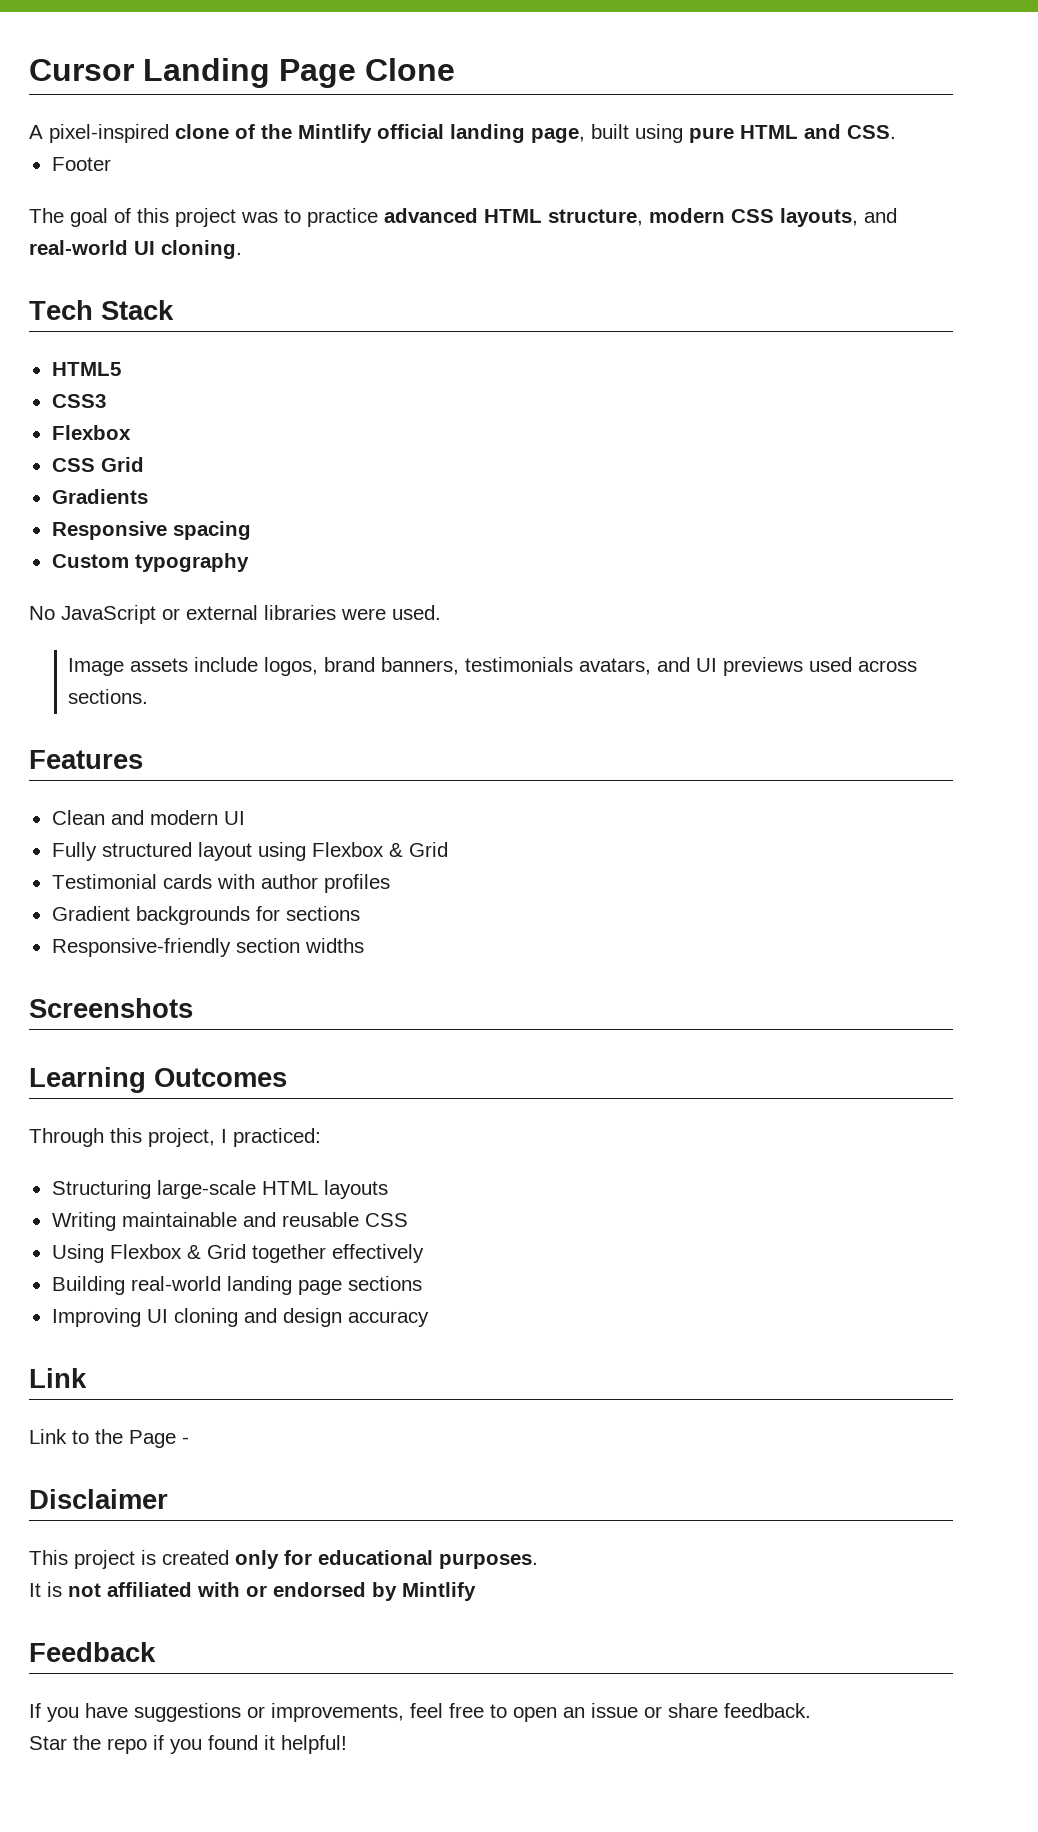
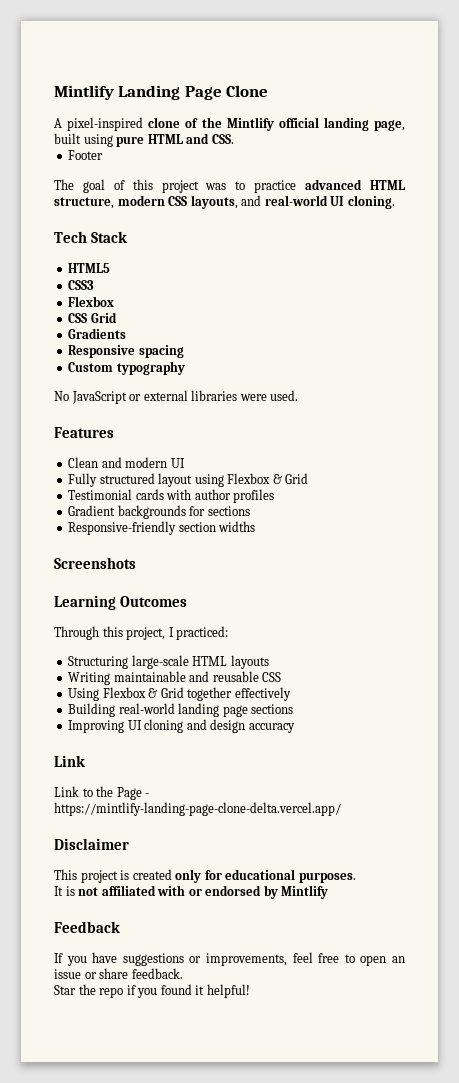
- Cursor Landing Page Clone
+ Mintlify Landing Page Clone
- Image assets include logos, brand banners, testimonials avatars, and UI previews used across sections.
- Link to the Page -
+ Link to the Page - https://mintlify-landing-page-clone-delta.vercel.app/

